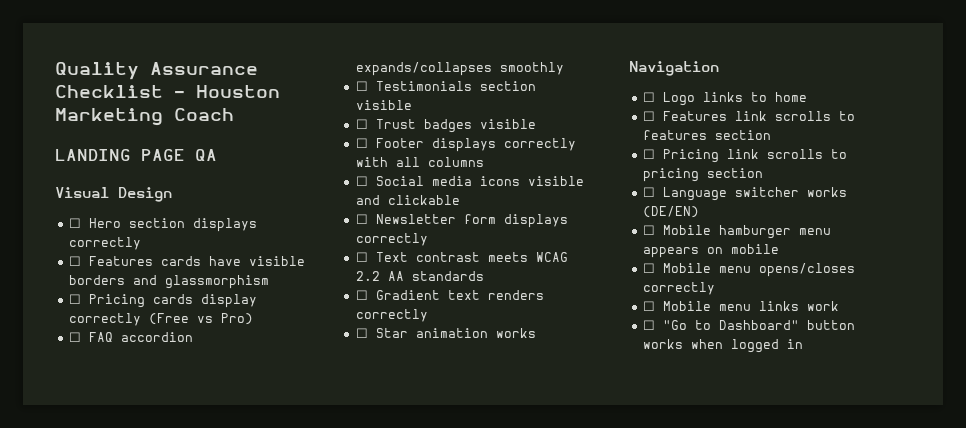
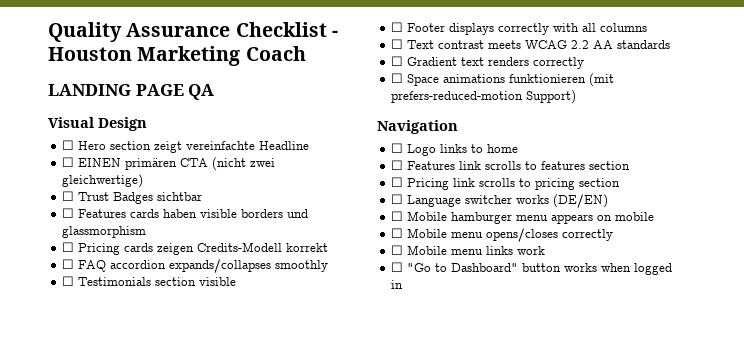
- ☐ Hero section displays correctly
+ ☐ Hero section zeigt vereinfachte Headline
+ ☐ EINEN primären CTA (nicht zwei gleichwertige)
+ ☐ Trust Badges sichtbar
- ☐ Features cards have visible borders and glassmorphism
+ ☐ Features cards haben visible borders und glassmorphism
- ☐ Pricing cards display correctly (Free vs Pro)
+ ☐ Pricing cards zeigen Credits-Modell korrekt
- ☐ Trust badges visible
- ☐ Social media icons visible and clickable
- ☐ Newsletter form displays correctly
- ☐ Star animation works
+ ☐ Space animations funktionieren (mit prefers-reduced-motion Support)

